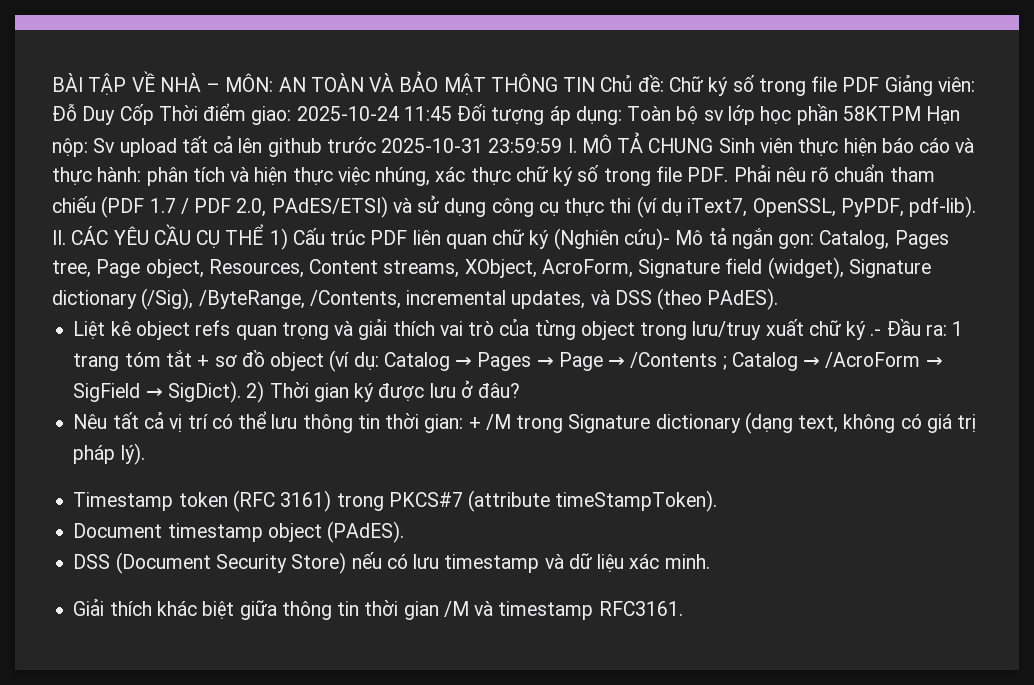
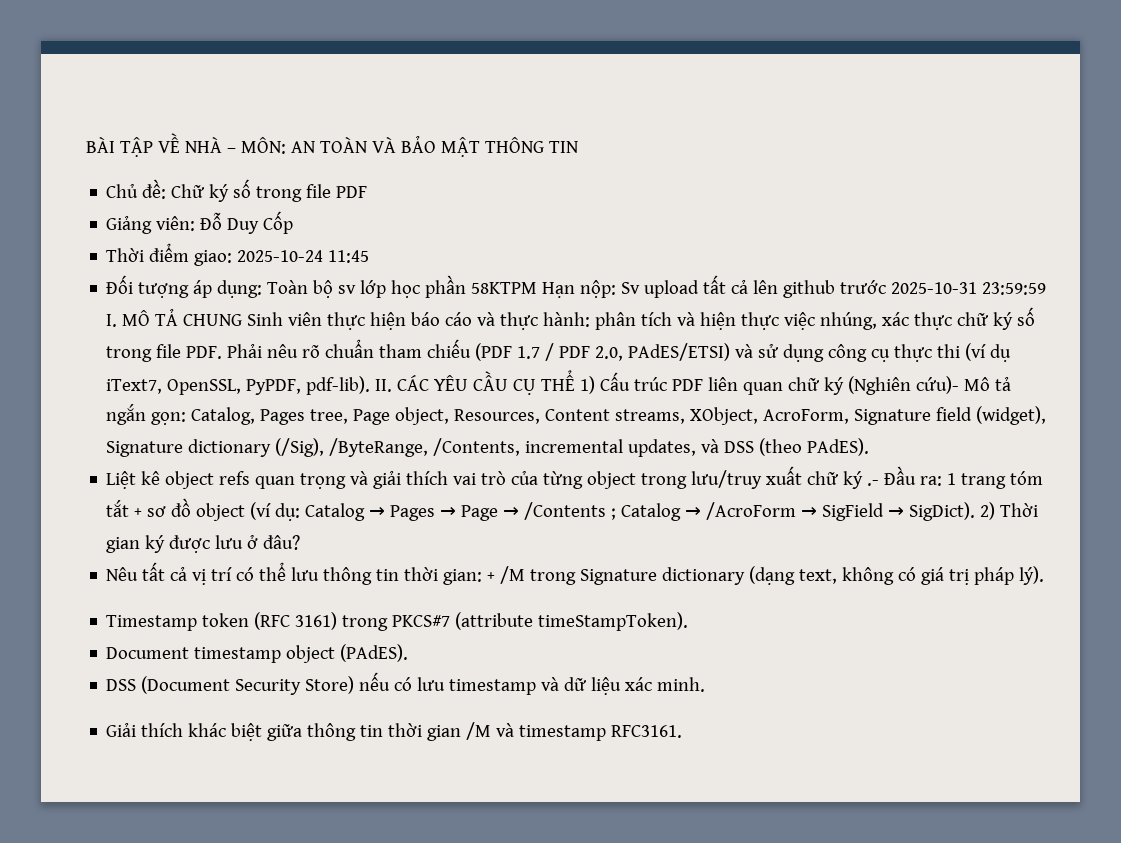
- AN TOÀN VÀ BẢO MẬT THÔNG TIN Chủ đề:
+ AN TOÀN VÀ BẢO MẬT THÔNG TIN
+ Chủ đề:
- Chữ ký số trong file PDF Giảng viên:
+ Chữ ký số trong file PDF
+ Giảng viên:
- Đỗ Duy Cốp Thời điểm giao:
+ Đỗ Duy Cốp
+ Thời điểm giao:
- 2025-10-24 11:45 Đối tượng áp dụng:
+ 2025-10-24 11:45
+ Đối tượng áp dụng:

